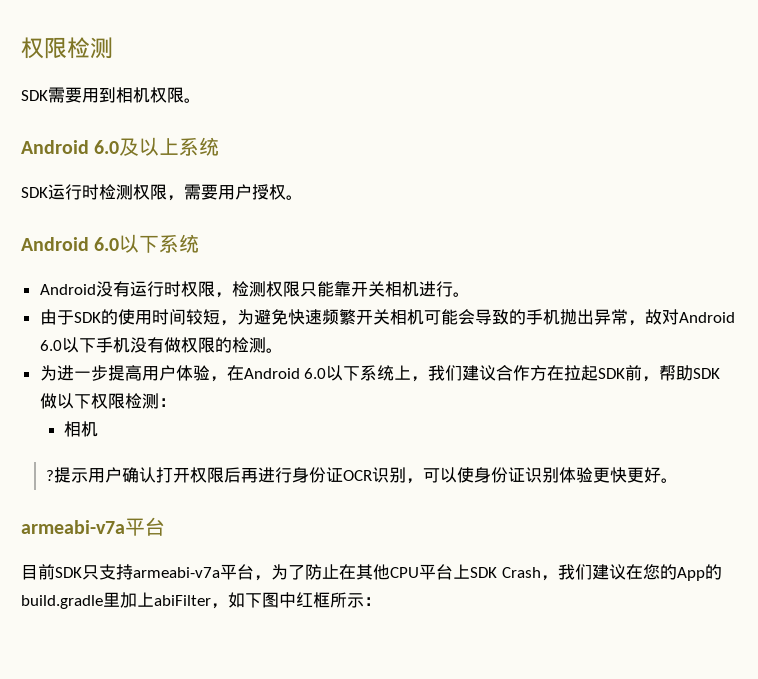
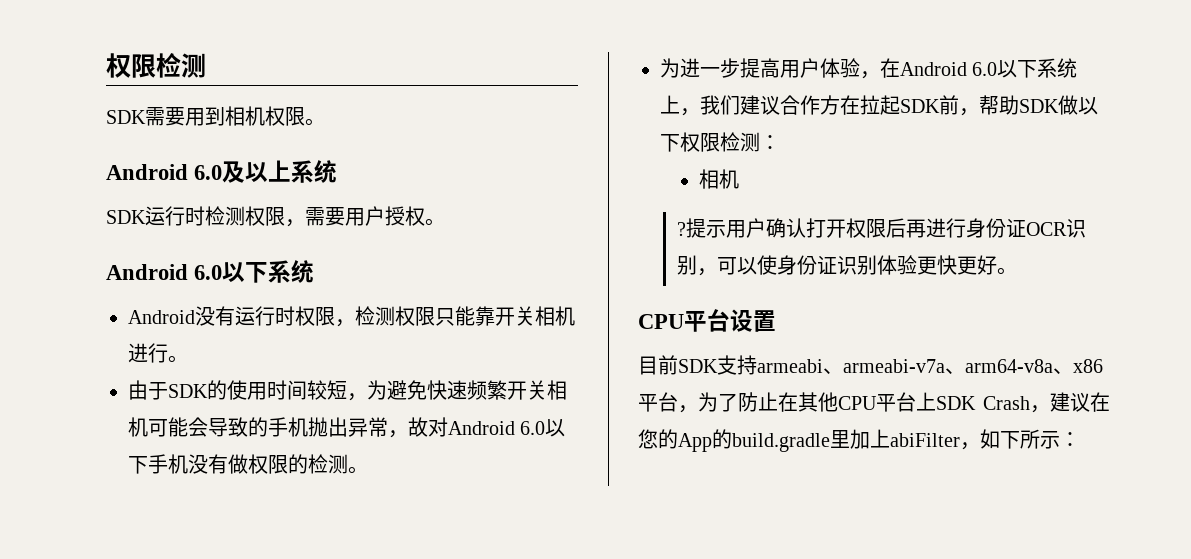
  提示用户确认打开权限后再进行身份证OCR识别，可以使身份证识别体验更快更好。
- armeabi-v7a平台
+ CPU平台设置
- 目前SDK只支持armeabi-v7a平台，为了防止在其他CPU平台上SDK Crash，我们建议在您的App的build.gradle里加上abiFilter，如下图中红框所示：
+ 目前SDK支持armeabi、armeabi-v7a、arm64-v8a、x86平台，为了防止在其他CPU平台上SDK Crash，建议在您的App的build.gradle里加上abiFilter，如下所示：

